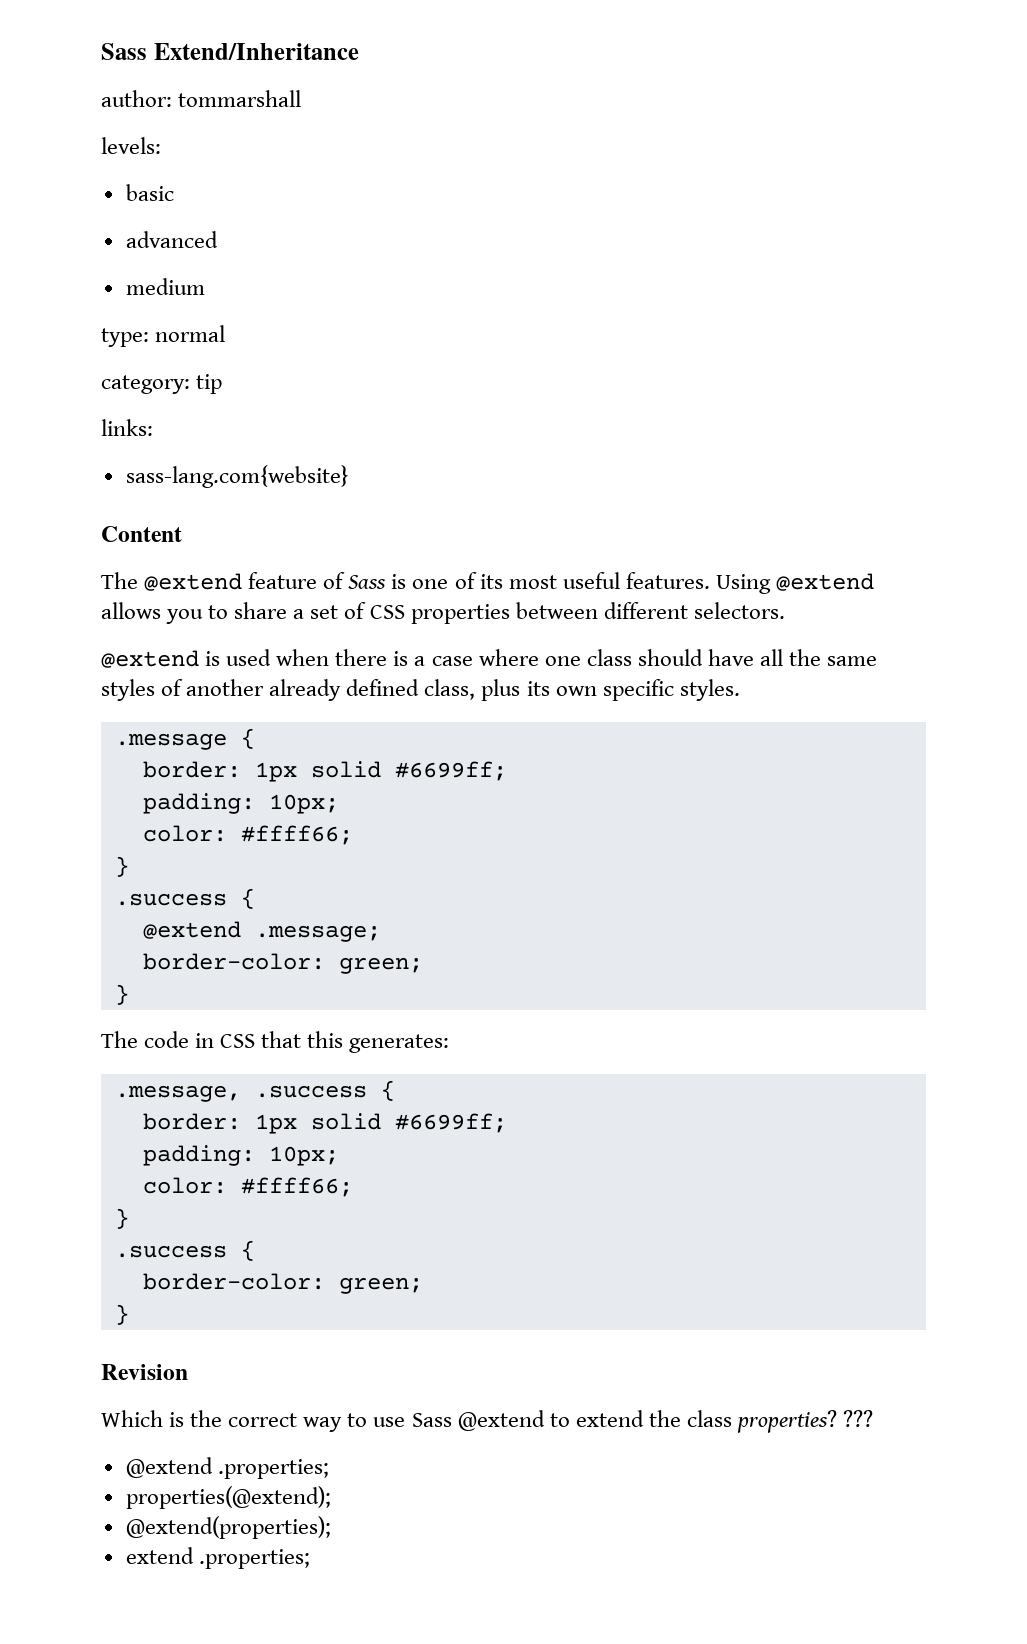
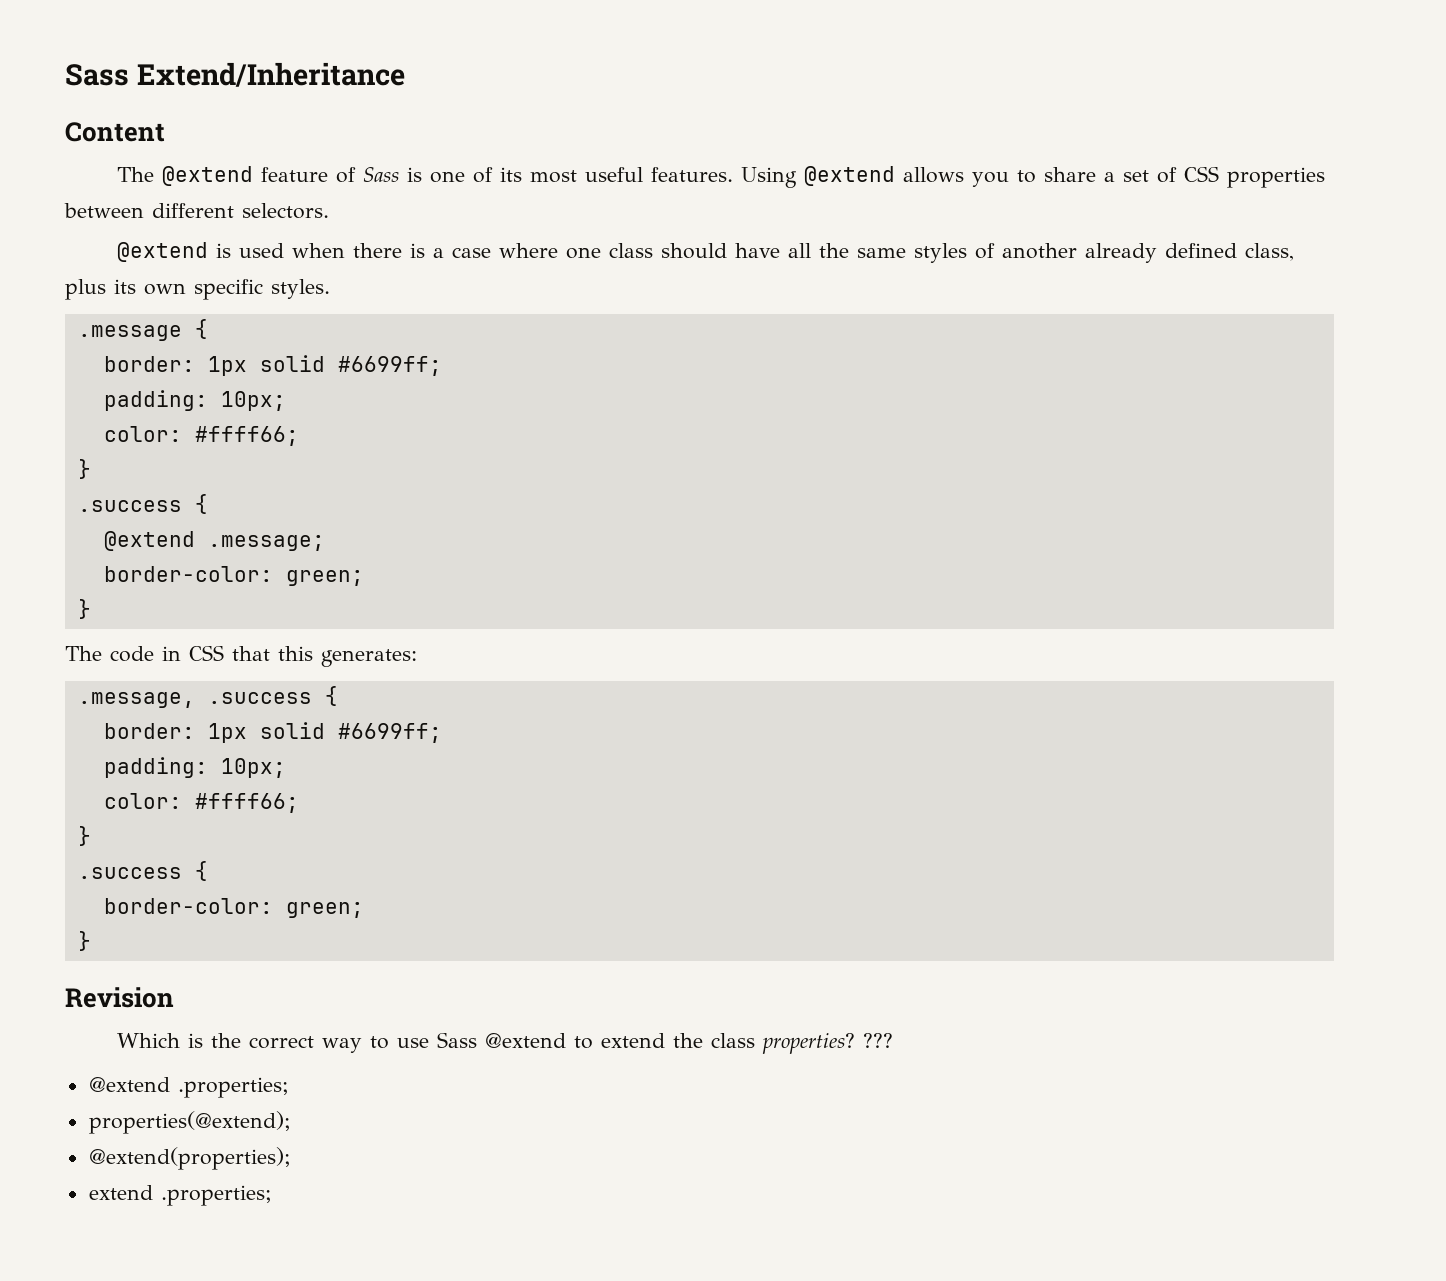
- author: tommarshall
- levels:
- basic
- advanced
- medium
- type: normal
- category: tip
- links:
- sass-lang.com{website}

